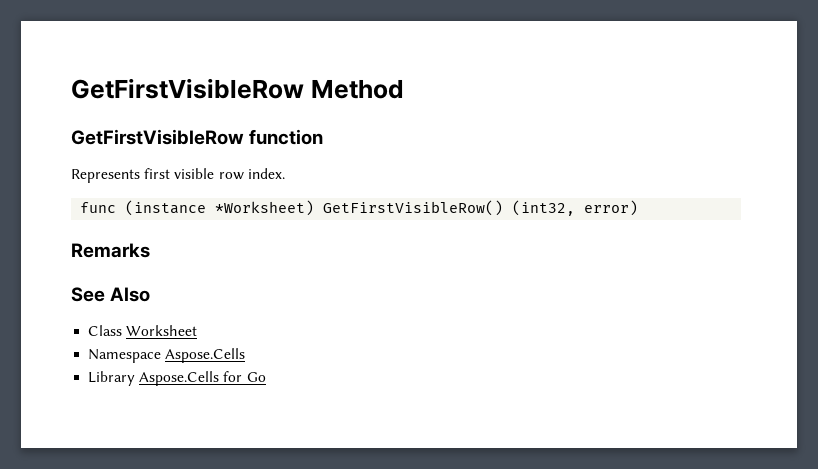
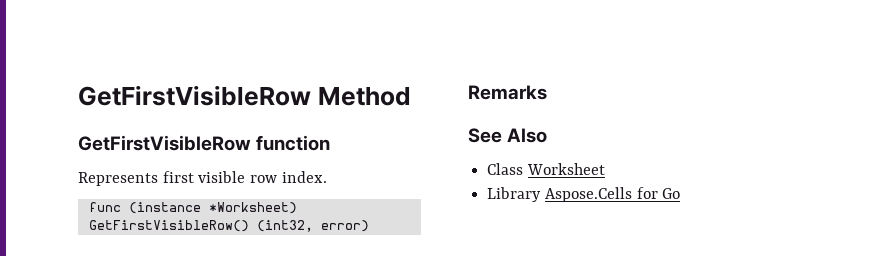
- Namespace Aspose.Cells

